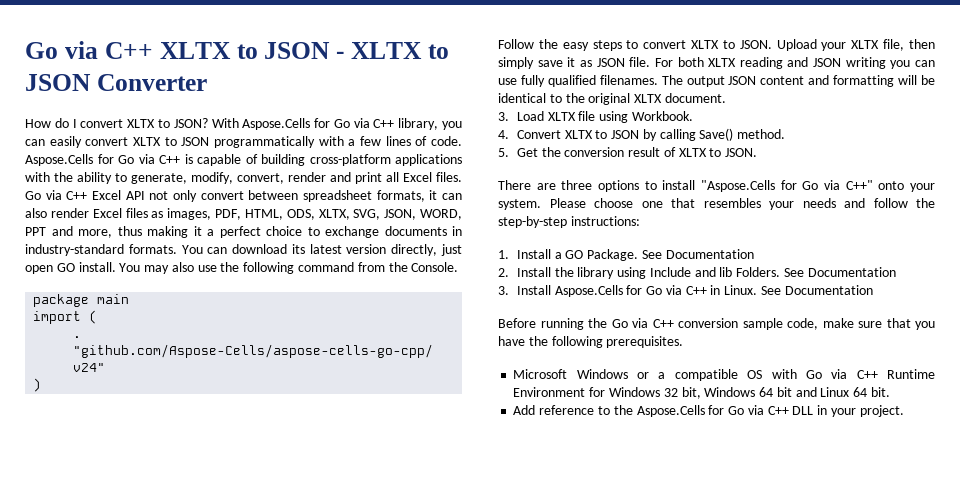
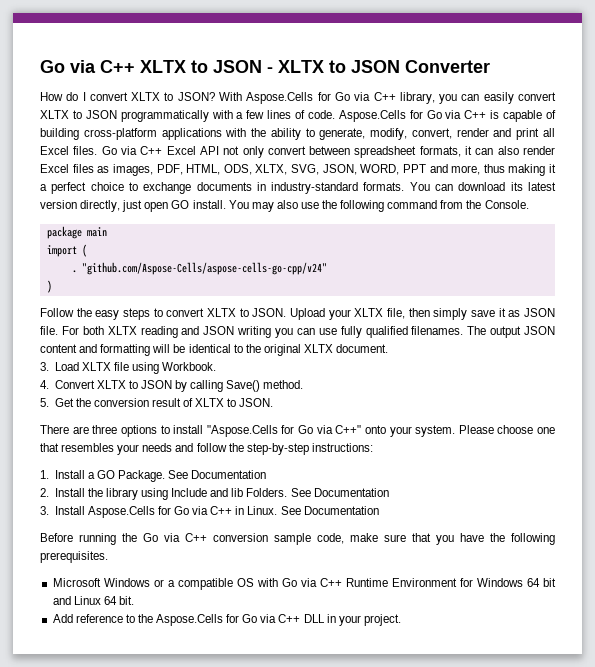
- Microsoft Windows or a compatible OS with Go via C++ Runtime Environment for Windows 32 bit, Windows 64 bit and Linux 64 bit.
+ Microsoft Windows or a compatible OS with Go via C++ Runtime Environment for Windows 64 bit and Linux 64 bit.

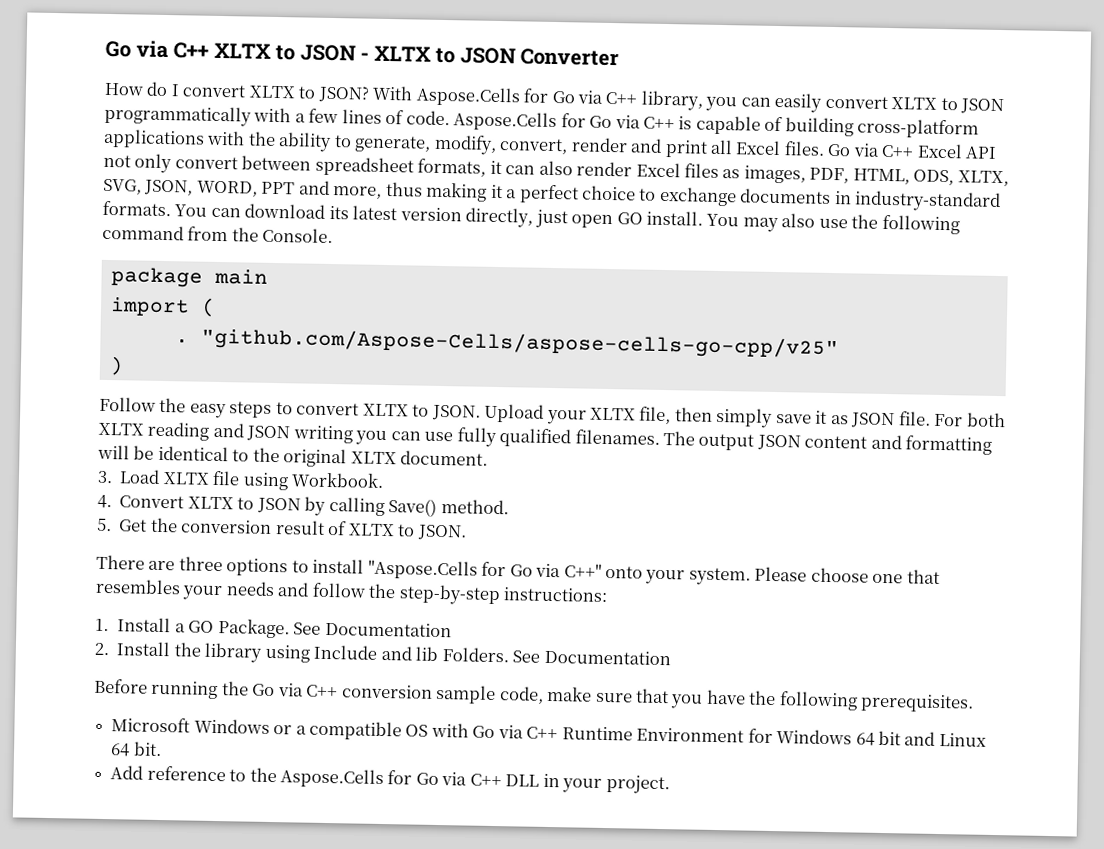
- "github.com/Aspose-Cells/aspose-cells-go-cpp/v24"
+ "github.com/Aspose-Cells/aspose-cells-go-cpp/v25"
- 3. Install Aspose.Cells for Go via C++ in Linux. See Documentation

